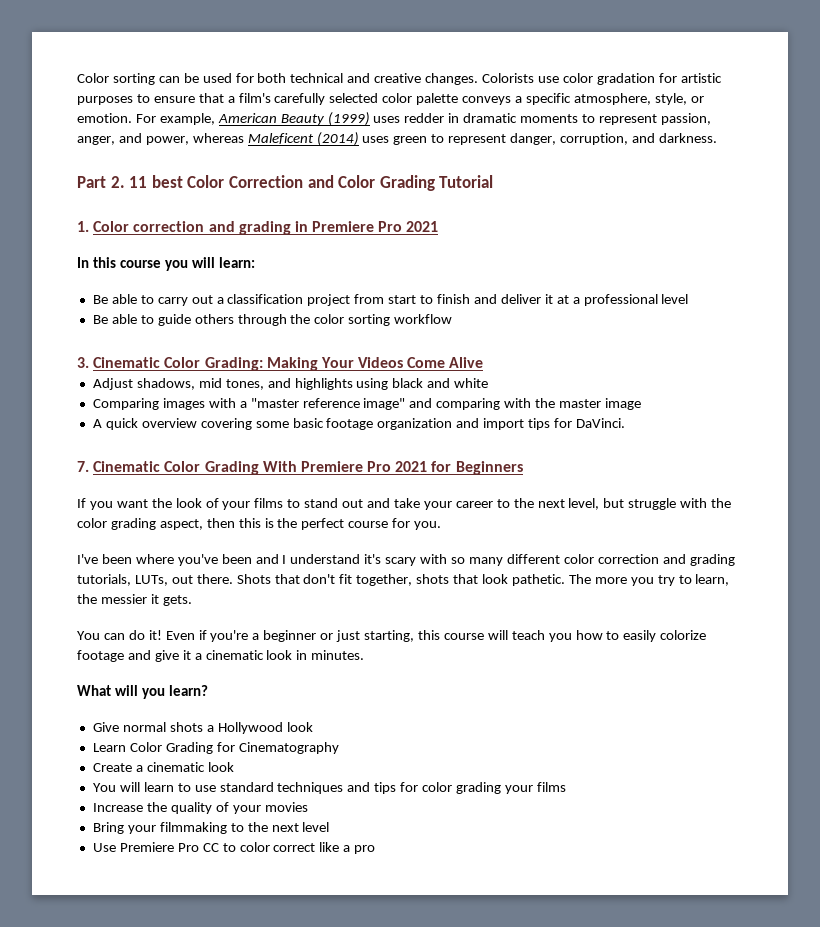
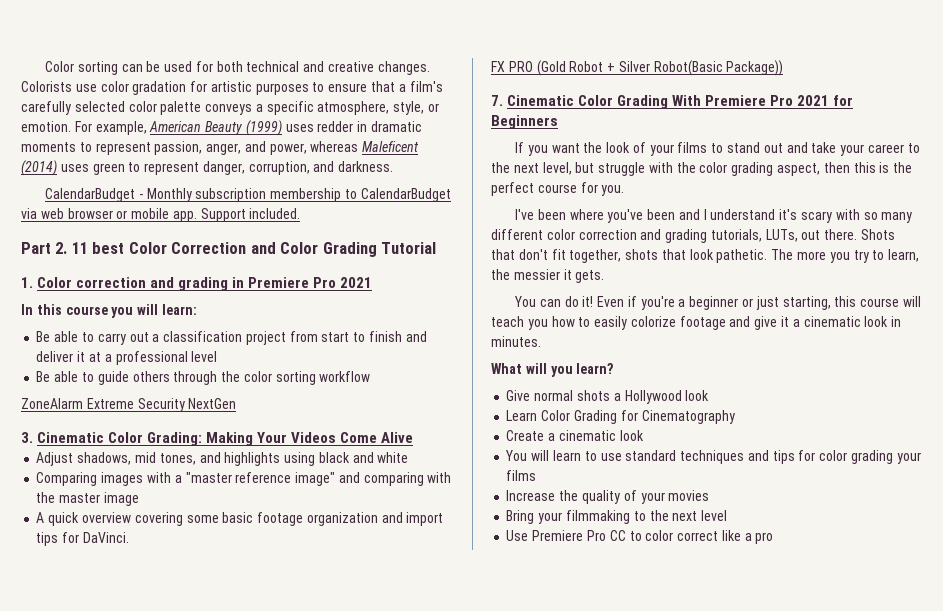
+ CalendarBudget - Monthly subscription membership to CalendarBudget via web browser or mobile app. Support included.
+ ZoneAlarm Extreme Security NextGen
+ FX PRO (Gold Robot + Silver Robot(Basic Package))

